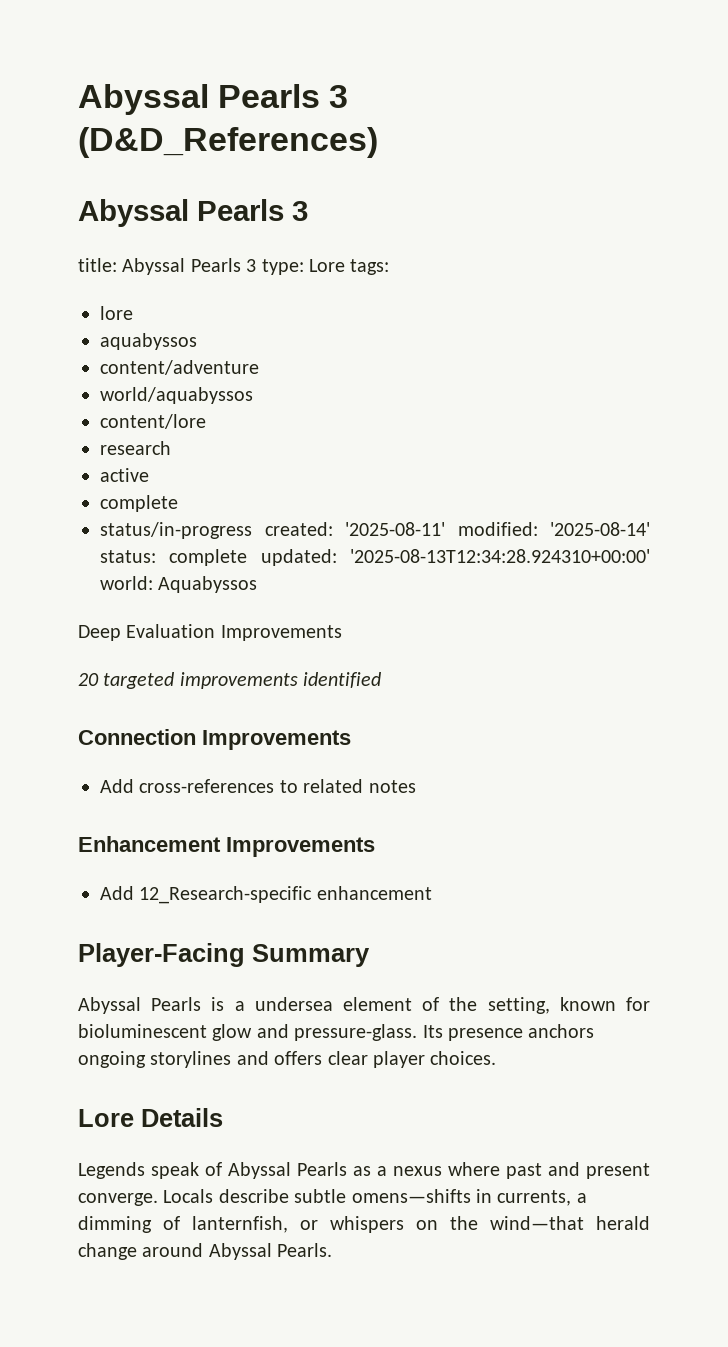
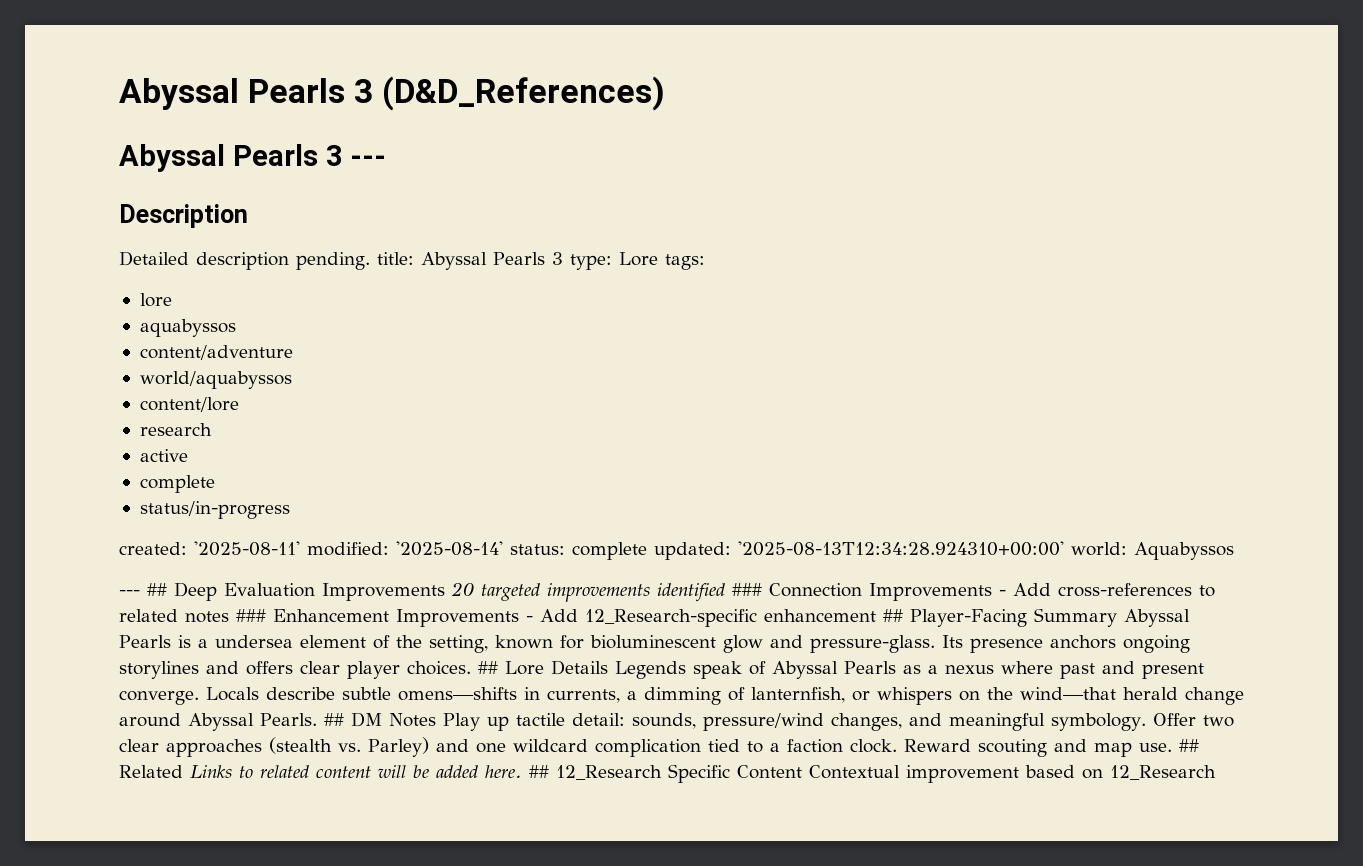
  Abyssal Pearls 3 (D&D_References)
- Abyssal Pearls 3
- title: Abyssal Pearls 3 type: Lore tags:
+ Abyssal Pearls 3 ---
+ Description
+ Detailed description pending. title: Abyssal Pearls 3 type: Lore tags:
- status/in-progress created: '2025-08-11' modified: '2025-08-14' status: complete updated: '2025-08-13T12:34:28.924310+00:00' world: Aquabyssos
+ status/in-progress
+ created: '2025-08-11' modified: '2025-08-14' status: complete updated: '2025-08-13T12:34:28.924310+00:00' world: Aquabyssos
- Deep Evaluation Improvements
- 20 targeted improvements identified
- Connection Improvements
- Add cross-references to related notes
- Enhancement Improvements
- Add 12_Research-specific enhancement
- Player-Facing Summary
- Abyssal Pearls is a undersea element of the setting, known for bioluminescent glow and pressure-glass.
+ --- ## Deep Evaluation Improvements 20 targeted improvements identified ### Connection Improvements - Add cross-references to related notes ### Enhancement Improvements - Add 12_Research-specific enhancement ## Player-Facing Summary Abyssal Pearls is a undersea element of the setting, known for bioluminescent glow and pressure-glass.
- Its presence anchors ongoing storylines and offers clear player choices.
- Lore Details
- Legends speak of Abyssal Pearls as a nexus where past and present converge.
+ Its presence anchors ongoing storylines and offers clear player choices. ## Lore Details Legends speak of Abyssal Pearls as a nexus where past and present converge.
+ ## DM Notes Play up tactile detail: sounds, pressure/wind changes, and meaningful symbology. Offer two clear approaches (stealth vs. Parley) and one wildcard complication tied to a faction clock. Reward scouting and map use. ## Related Links to related content will be added here. ## 12_Research Specific Content Contextual improvement based on 12_Research

